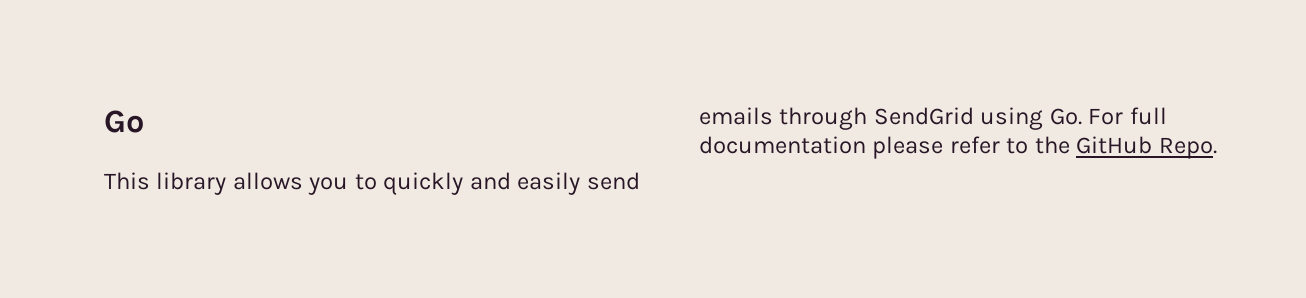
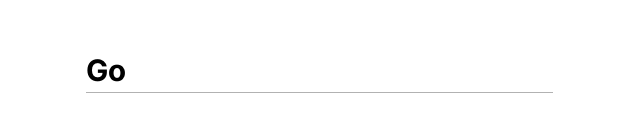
- This library allows you to quickly and easily send emails through SendGrid using Go. For full documentation please refer to the GitHub Repo.

